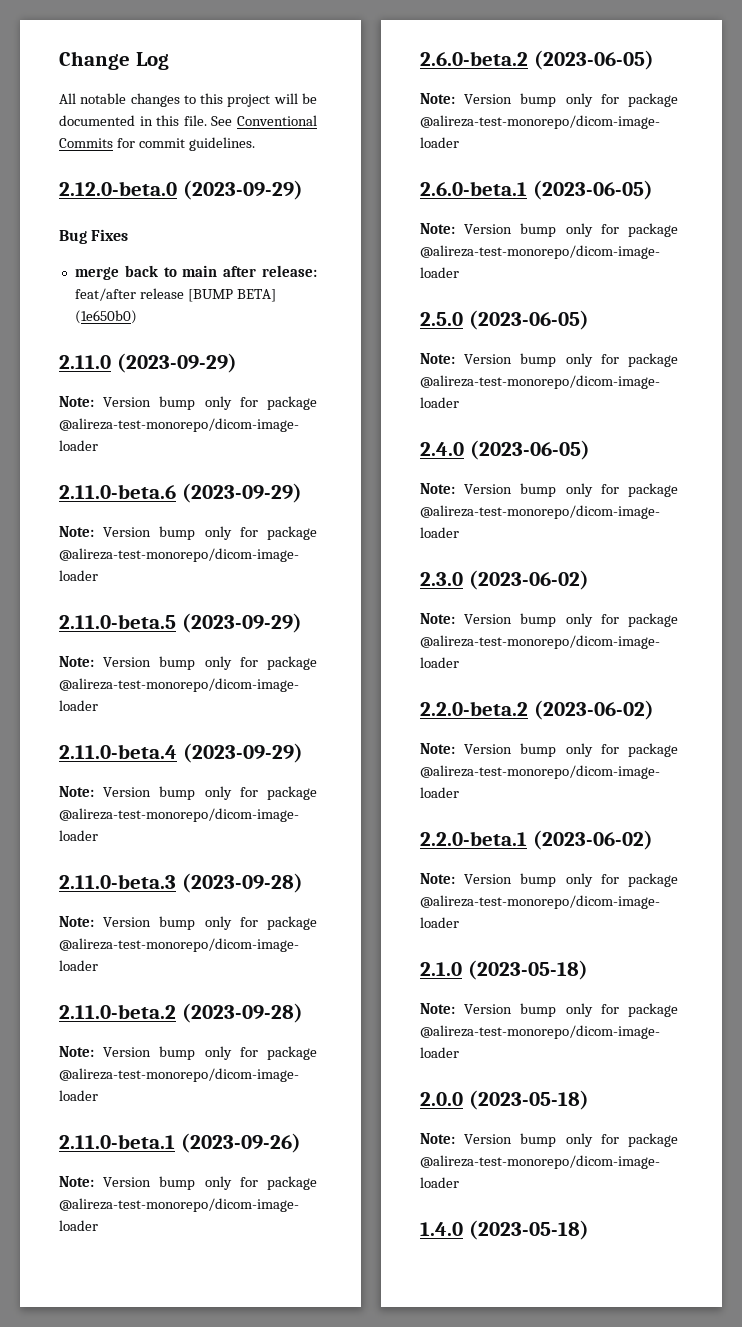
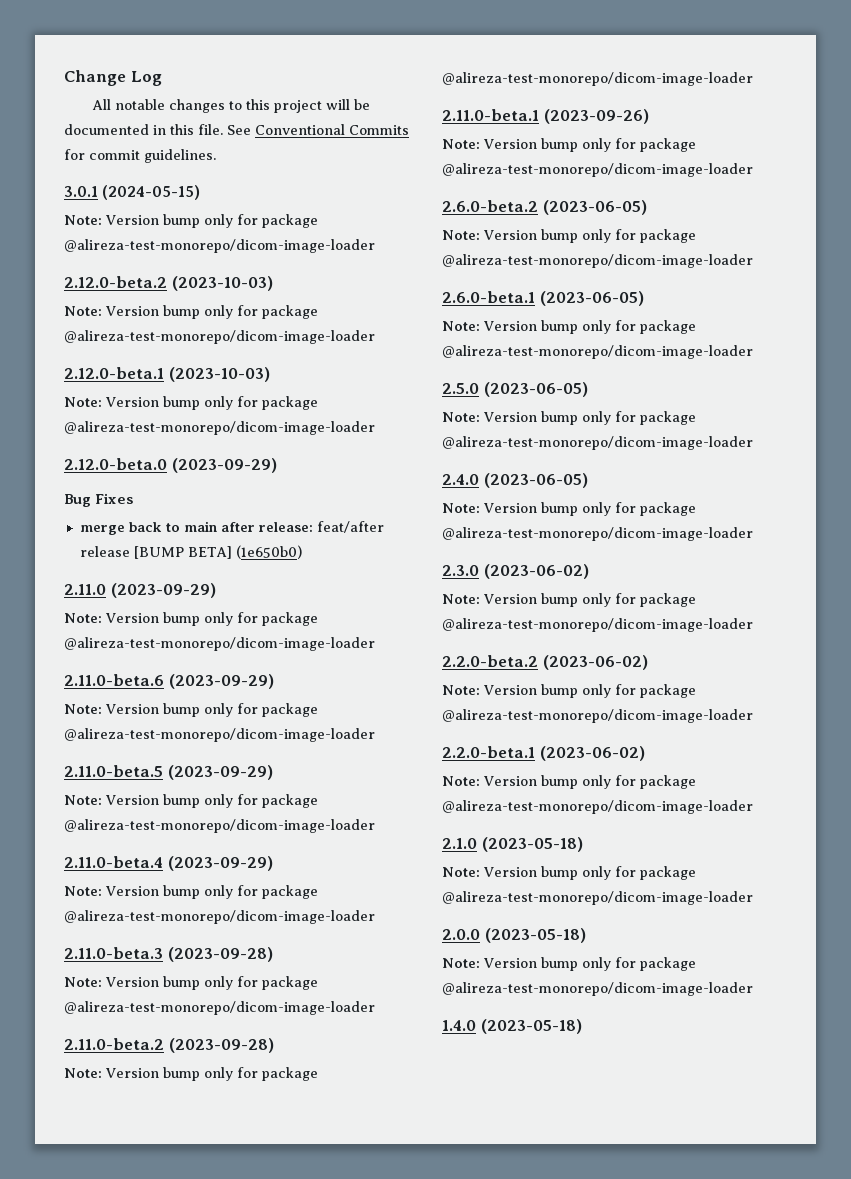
+ 3.0.1 (2024-05-15)
+ Note: Version bump only for package @alireza-test-monorepo/dicom-image-loader
+ 2.12.0-beta.2 (2023-10-03)
+ Note: Version bump only for package @alireza-test-monorepo/dicom-image-loader
+ 2.12.0-beta.1 (2023-10-03)
+ Note: Version bump only for package @alireza-test-monorepo/dicom-image-loader

